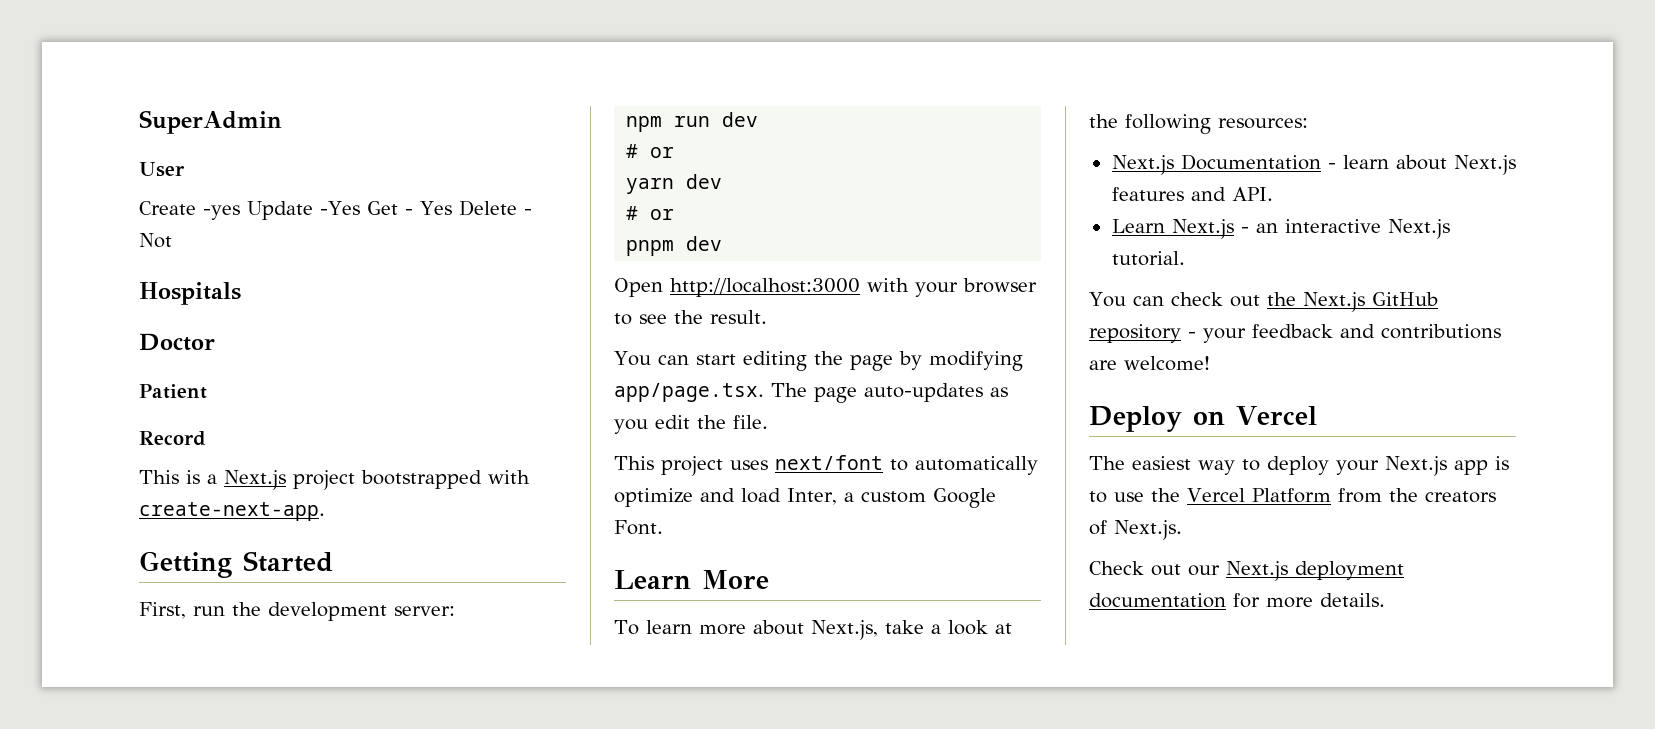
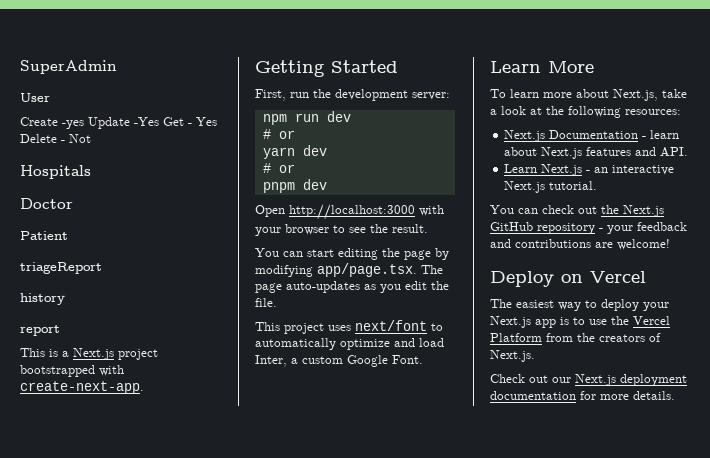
- Record
+ triageReport
+ history
+ report

